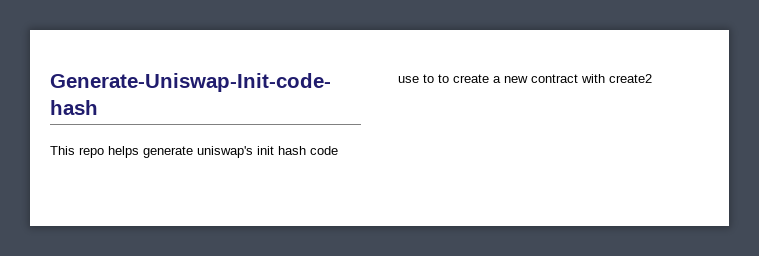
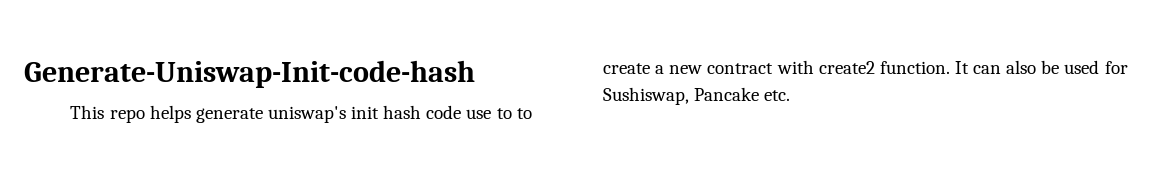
- This repo helps generate uniswap's init hash code use to to create a new contract with create2
+ This repo helps generate uniswap's init hash code use to to create a new contract with create2 function. It can also be used for Sushiswap, Pancake etc.

